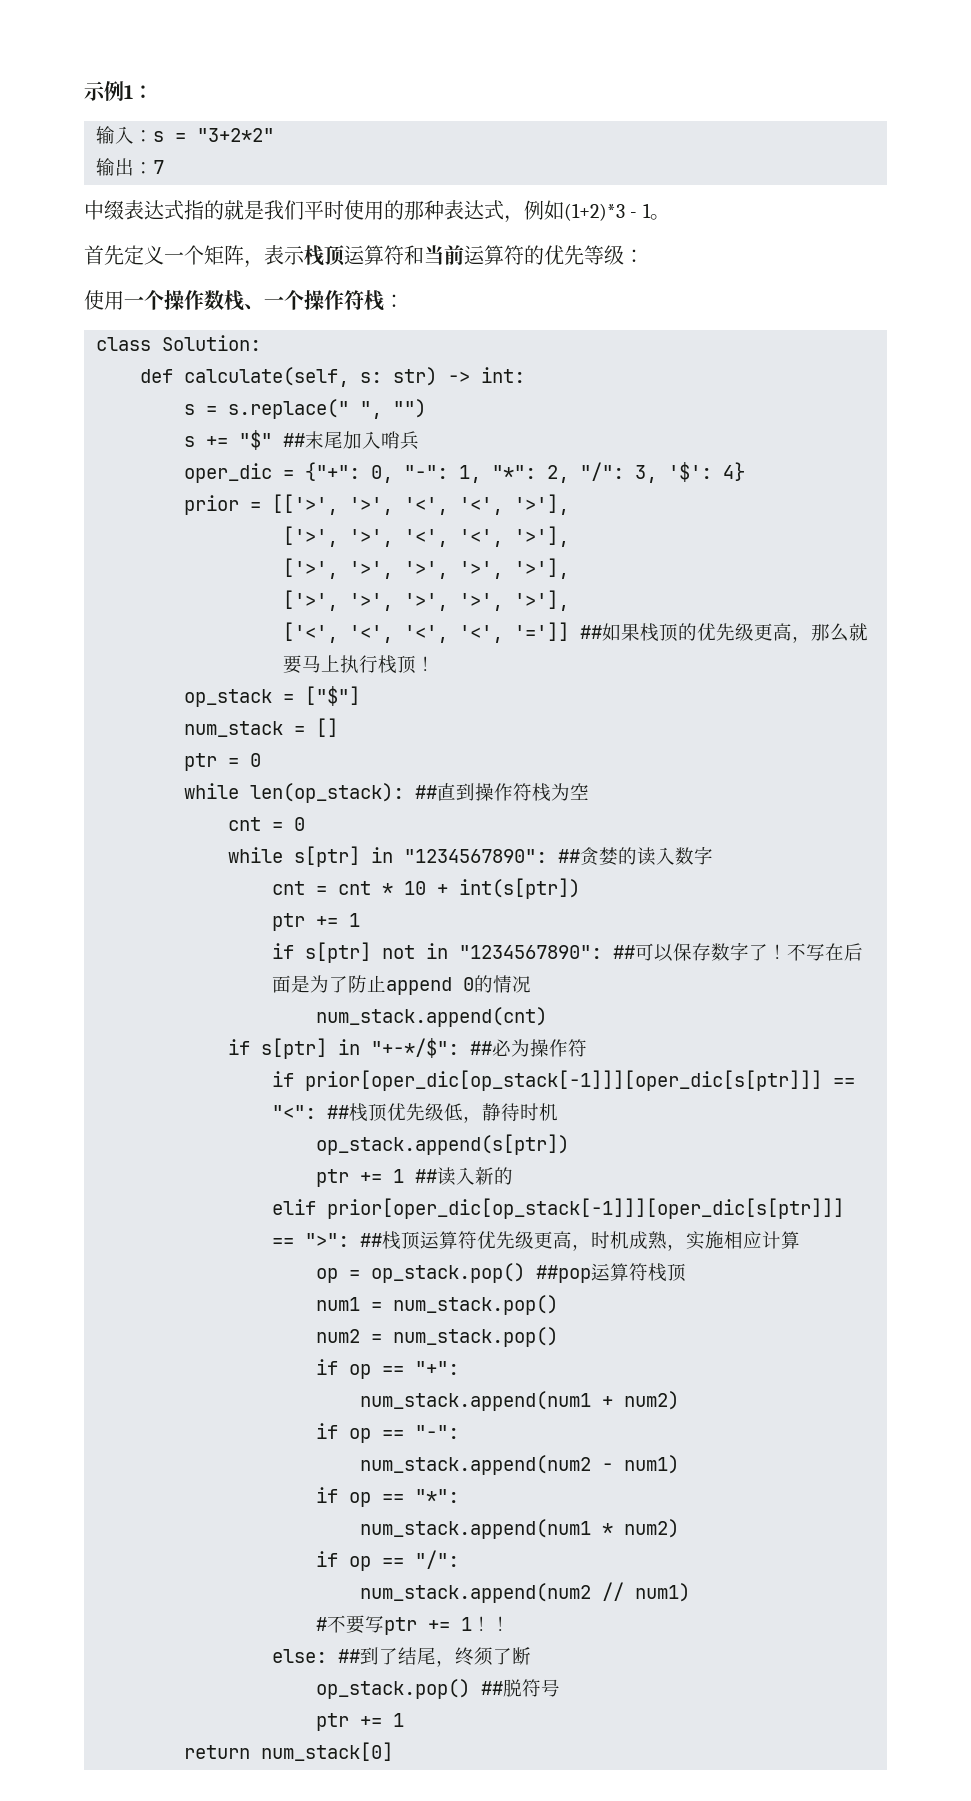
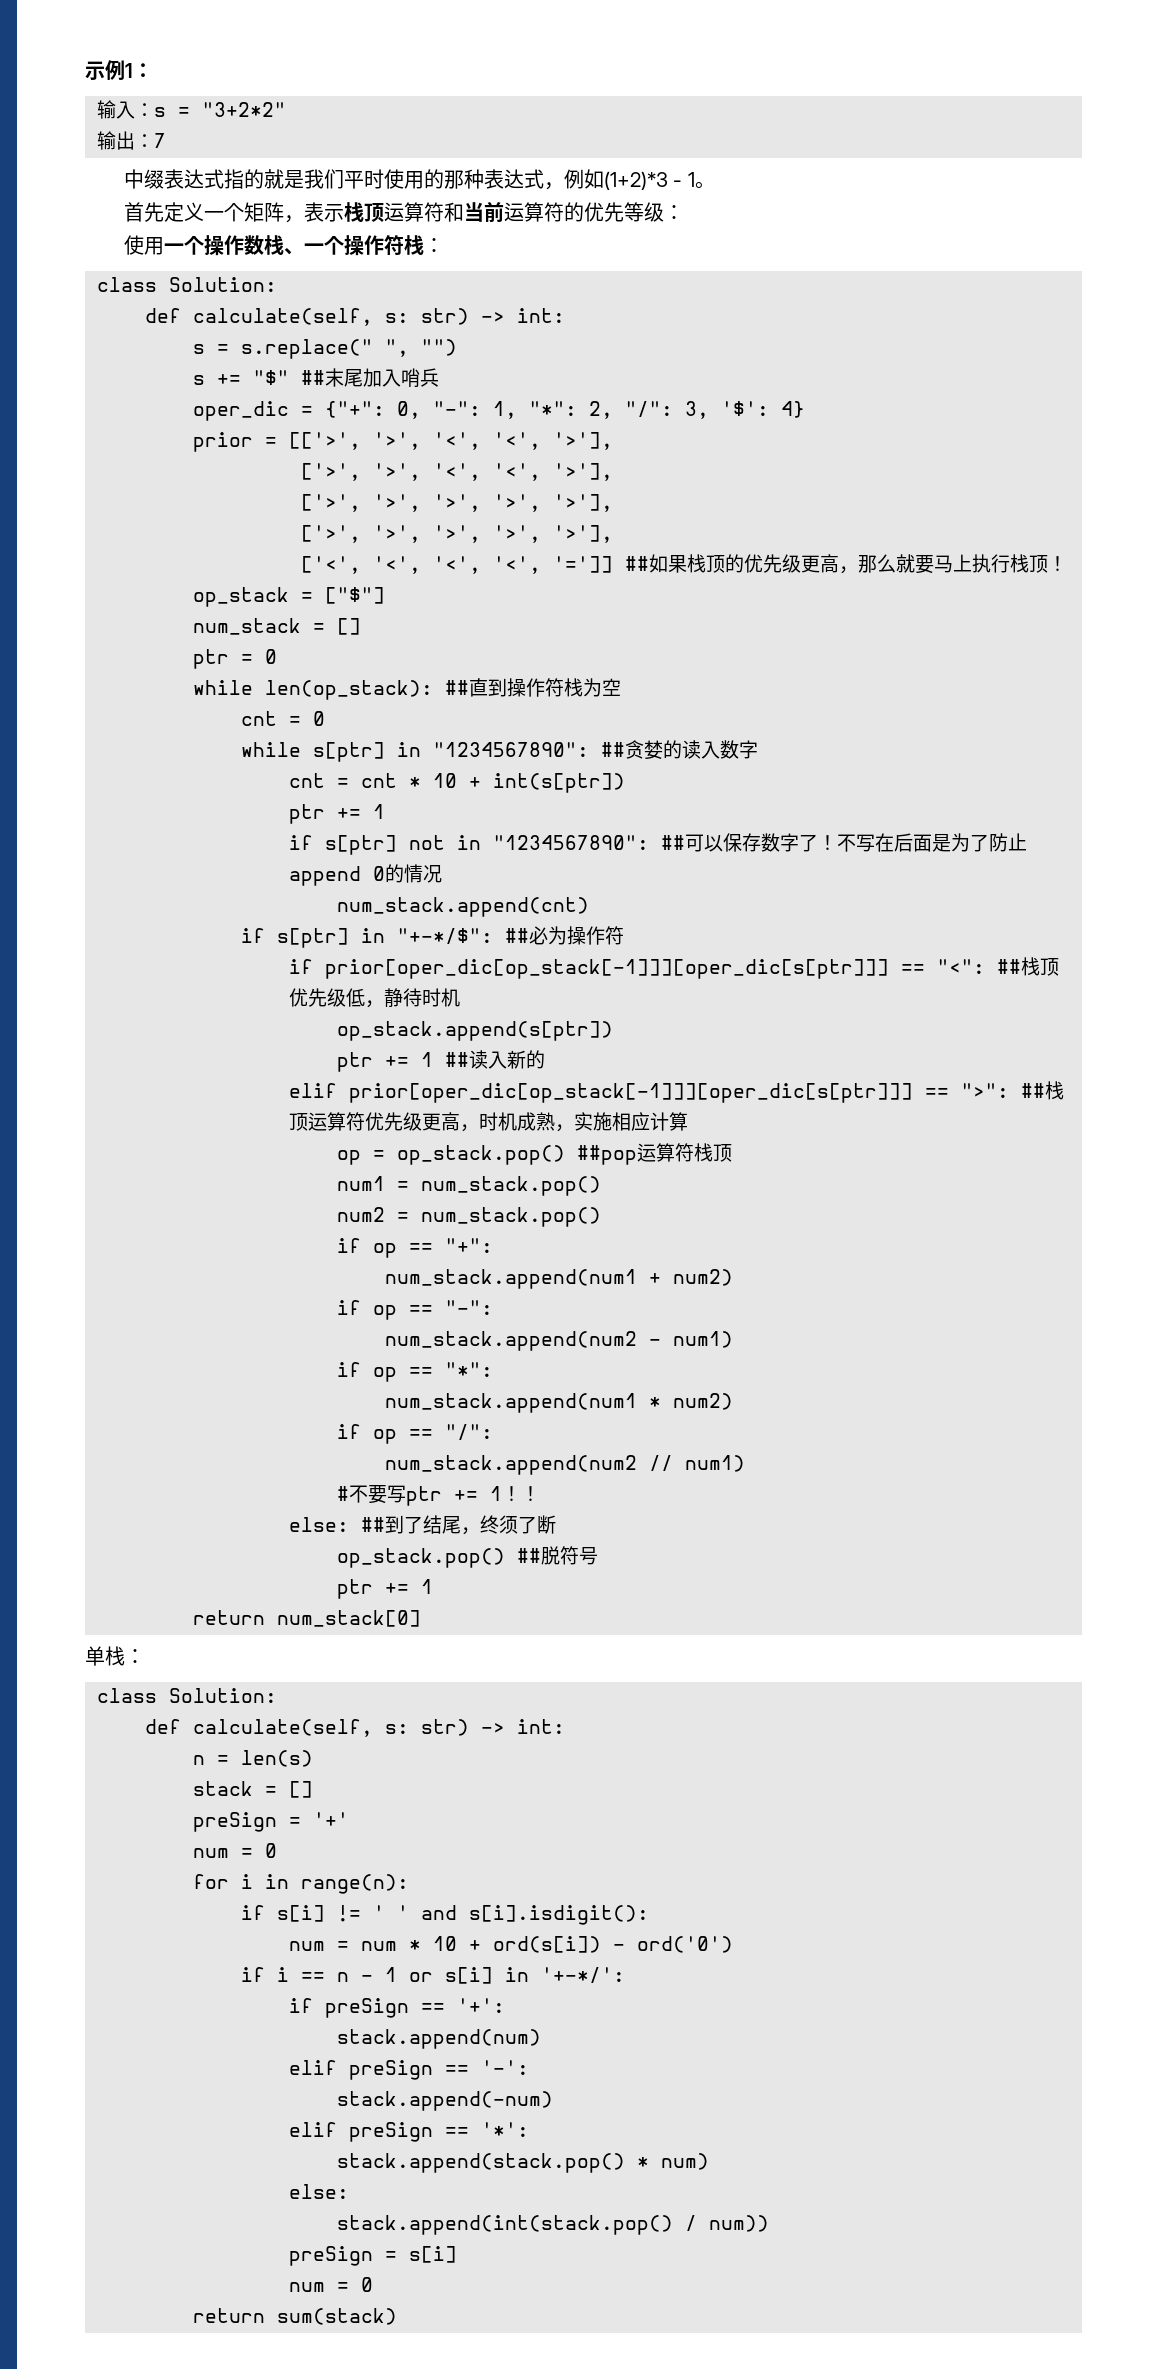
+ 单栈：
+ class Solution:
+ def calculate(self, s: str) -> int:
+ n = len(s)
+ stack = []
+ preSign = '+'
+ num = 0
+ for i in range(n):
+ if s[i] != ' ' and s[i].isdigit():
+ num = num * 10 + ord(s[i]) - ord('0')
+ if i == n - 1 or s[i] in '+-*/':
+ if preSign == '+':
+ stack.append(num)
+ elif preSign == '-':
+ stack.append(-num)
+ elif preSign == '*':
+ stack.append(stack.pop() * num)
+ else:
+ stack.append(int(stack.pop() / num))
+ preSign = s[i]
+ num = 0
+ return sum(stack)

